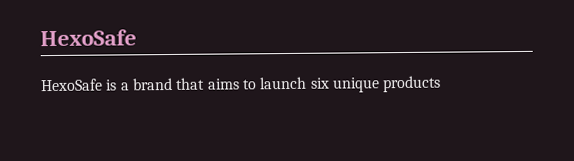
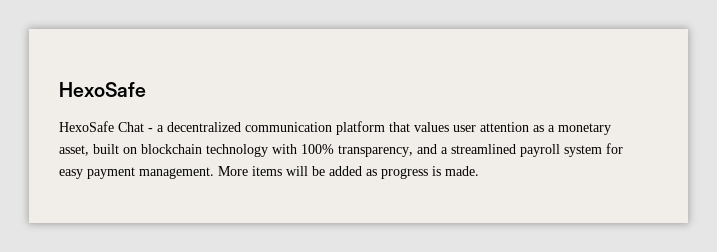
- HexoSafe is a brand that aims to launch six unique products
+ HexoSafe Chat - a decentralized communication platform that values user attention as a monetary asset, built on blockchain technology with 100% transparency, and a streamlined payroll system for easy payment management. More items will be added as progress is made.

